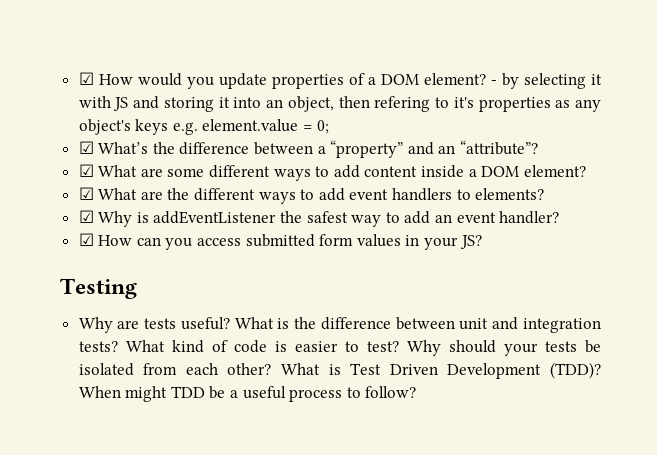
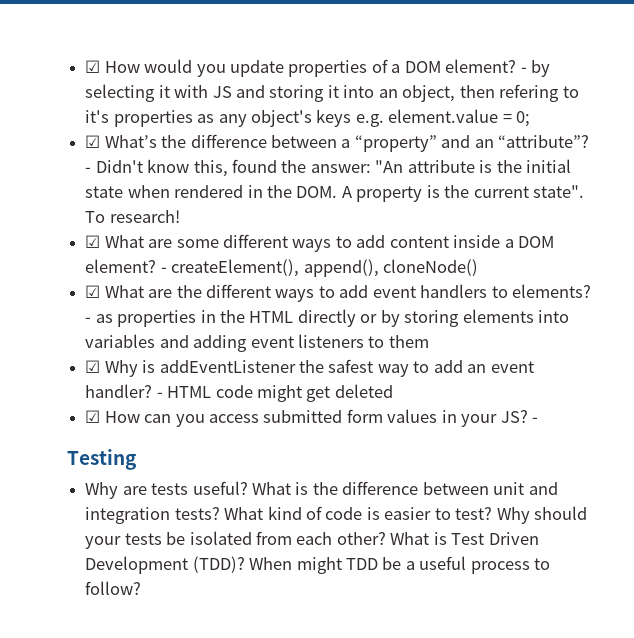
+ - Didn't know this, found the answer: "An attribute is the initial state when rendered in the DOM. A property is the current state". To research!
+ - createElement(), append(), cloneNode()
+ - as properties in the HTML directly or by storing elements into variables and adding event listeners to them
+ - HTML code might get deleted
- ☑ How can you access submitted form values in your JS?
+ ☑ How can you access submitted form values in your JS? -

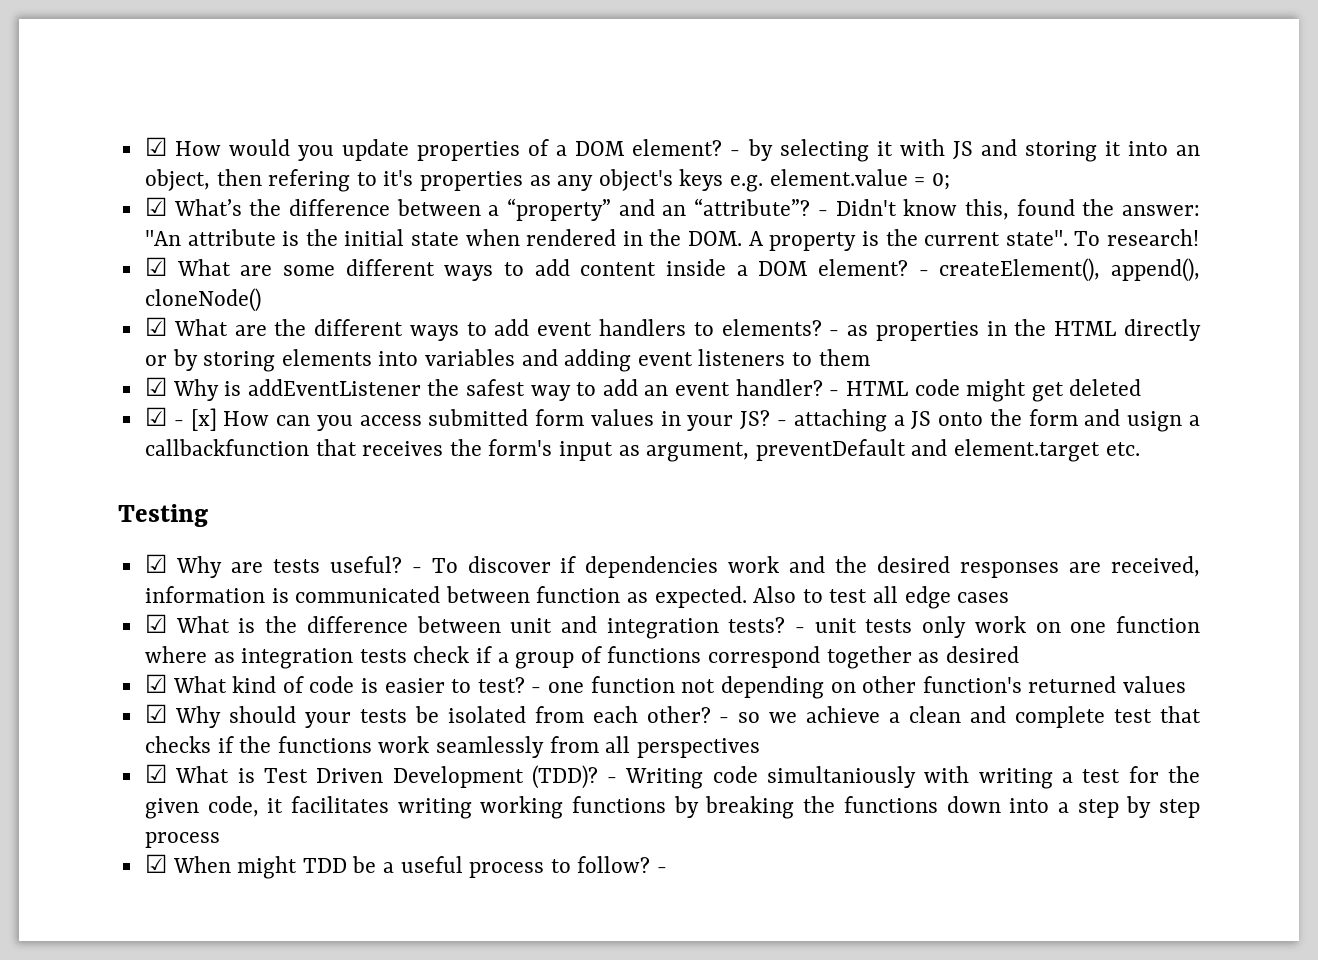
- ☑ How can you access submitted form values in your JS? -
+ ☑ - [x] How can you access submitted form values in your JS? - attaching a JS onto the form and usign a callbackfunction that receives the form's input as argument, preventDefault and element.target etc.
- Why are tests useful?
+ ☑ Why are tests useful?
- What is the difference between unit and integration tests?
+ - To discover if dependencies work and the desired responses are received, information is communicated between function as expected. Also to test all edge cases
+ ☑ What is the difference between unit and integration tests?
- What kind of code is easier to test?
+ - unit tests only work on one function where as integration tests check if a group of functions correspond together as desired
+ ☑ What kind of code is easier to test?
- Why should your tests be isolated from each other?
+ - one function not depending on other function's returned values
+ ☑ Why should your tests be isolated from each other?
- What is Test Driven Development (TDD)?
+ - so we achieve a clean and complete test that checks if the functions work seamlessly from all perspectives
+ ☑ What is Test Driven Development (TDD)?
- When might TDD be a useful process to follow?
+ - Writing code simultaniously with writing a test for the given code, it facilitates writing working functions by breaking the functions down into a step by step process
+ ☑ When might TDD be a useful process to follow? -

